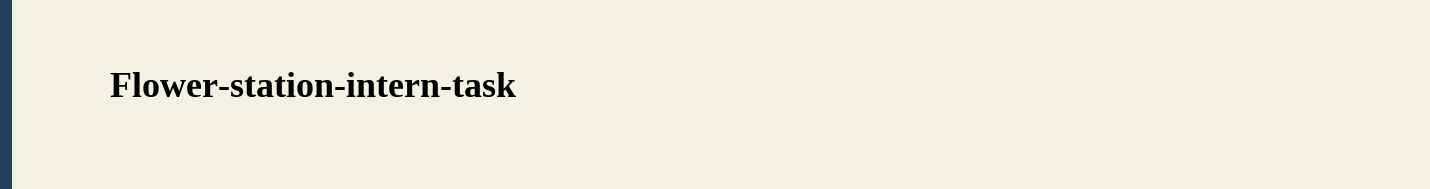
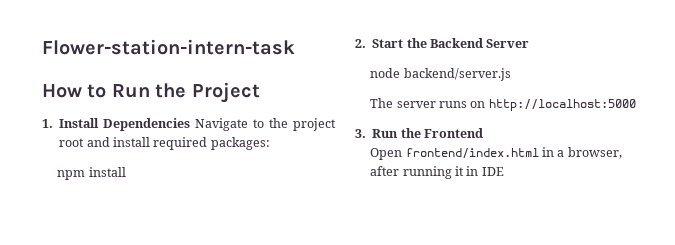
+ How to Run the Project
+ 1. Install Dependencies Navigate to the project root and install required packages:
+ npm install
+ 2. Start the Backend Server
+ node backend/server.js
+ The server runs on http://localhost:5000
+ 3. Run the Frontend
+ Open frontend/index.html in a browser, after running it in IDE

